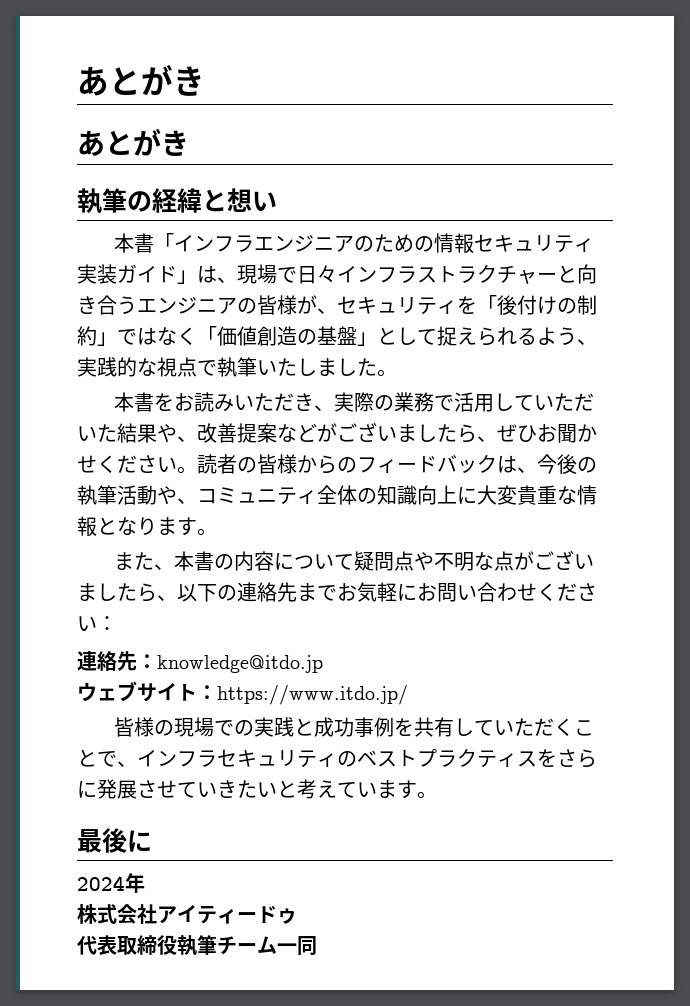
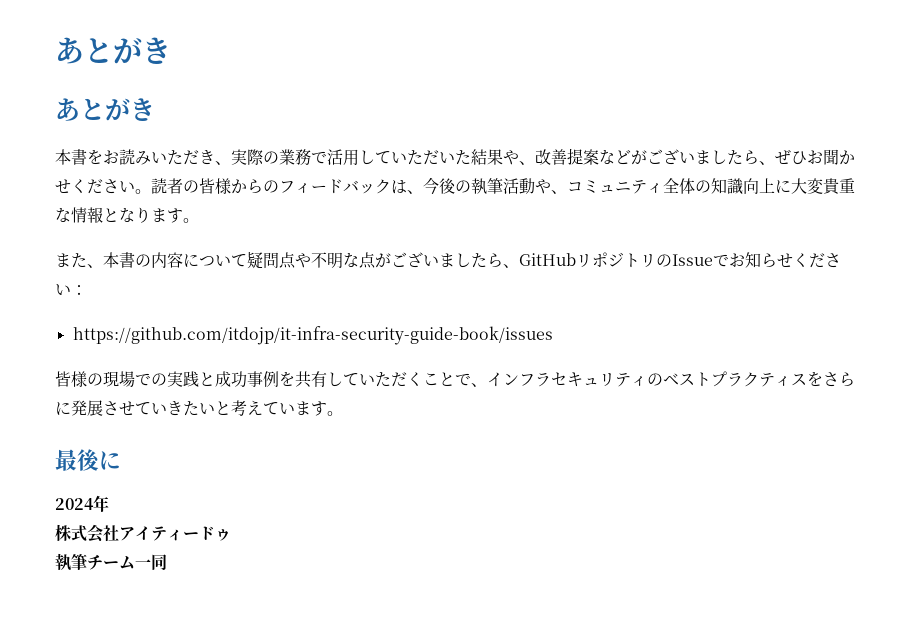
- 執筆の経緯と想い
- 本書「インフラエンジニアのための情報セキュリティ実装ガイド」は、現場で日々インフラストラクチャーと向き合うエンジニアの皆様が、セキュリティを「後付けの制約」ではなく「価値創造の基盤」として捉えられるよう、実践的な視点で執筆いたしました。
- また、本書の内容について疑問点や不明な点がございましたら、以下の連絡先までお気軽にお問い合わせください：
- 連絡先：knowledge@itdo.jp
- ウェブサイト：https://www.itdo.jp/
+ また、本書の内容について疑問点や不明な点がございましたら、GitHubリポジトリのIssueでお知らせください：
+ https://github.com/itdojp/it-infra-security-guide-book/issues
- 代表取締役執筆チーム一同
+ 執筆チーム一同

